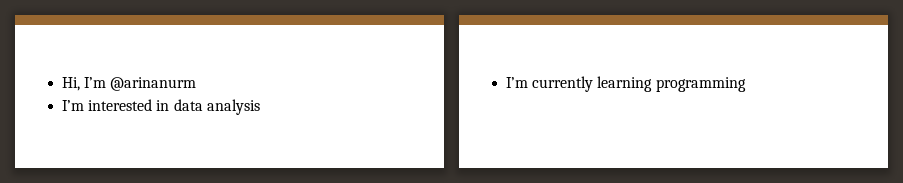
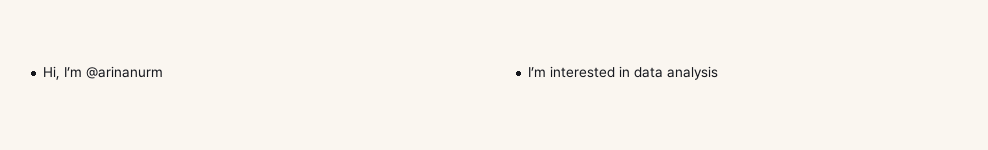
- I’m currently learning programming

